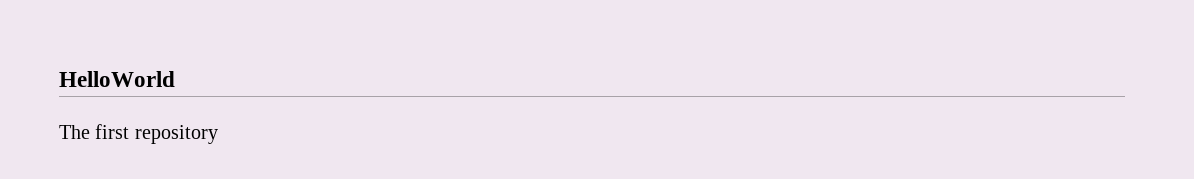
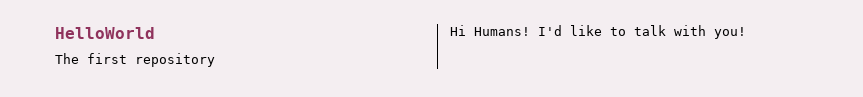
+ Hi Humans! I'd like to talk with you!

